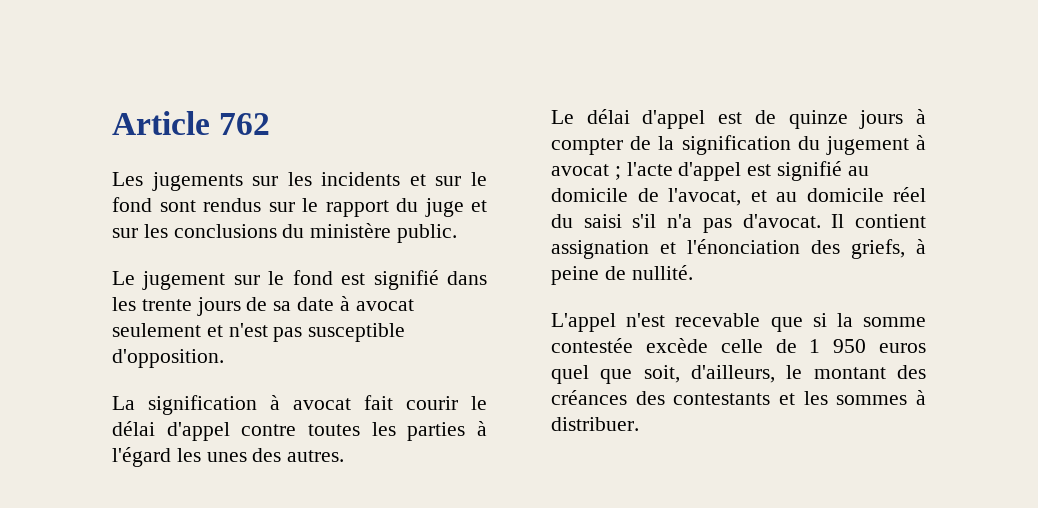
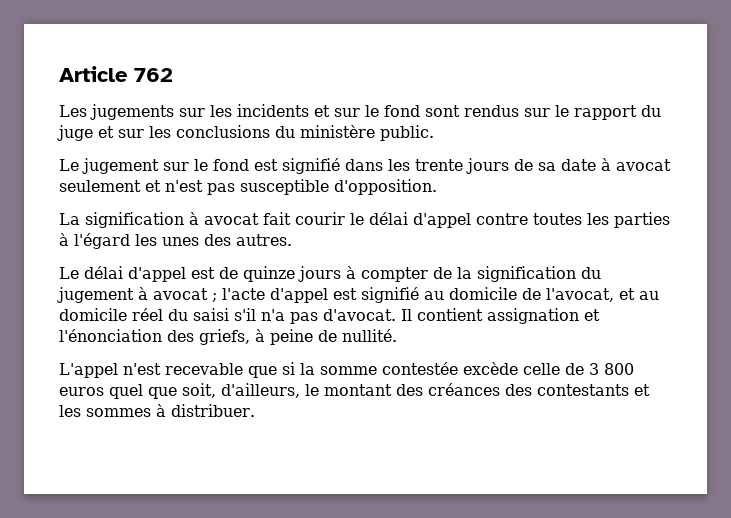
- L'appel n'est recevable que si la somme contestée excède celle de 1 950 euros quel que soit, d'ailleurs, le montant des créances des contestants et les sommes à distribuer.
+ L'appel n'est recevable que si la somme contestée excède celle de 3 800 euros quel que soit, d'ailleurs, le montant des créances des contestants et les sommes à distribuer.

